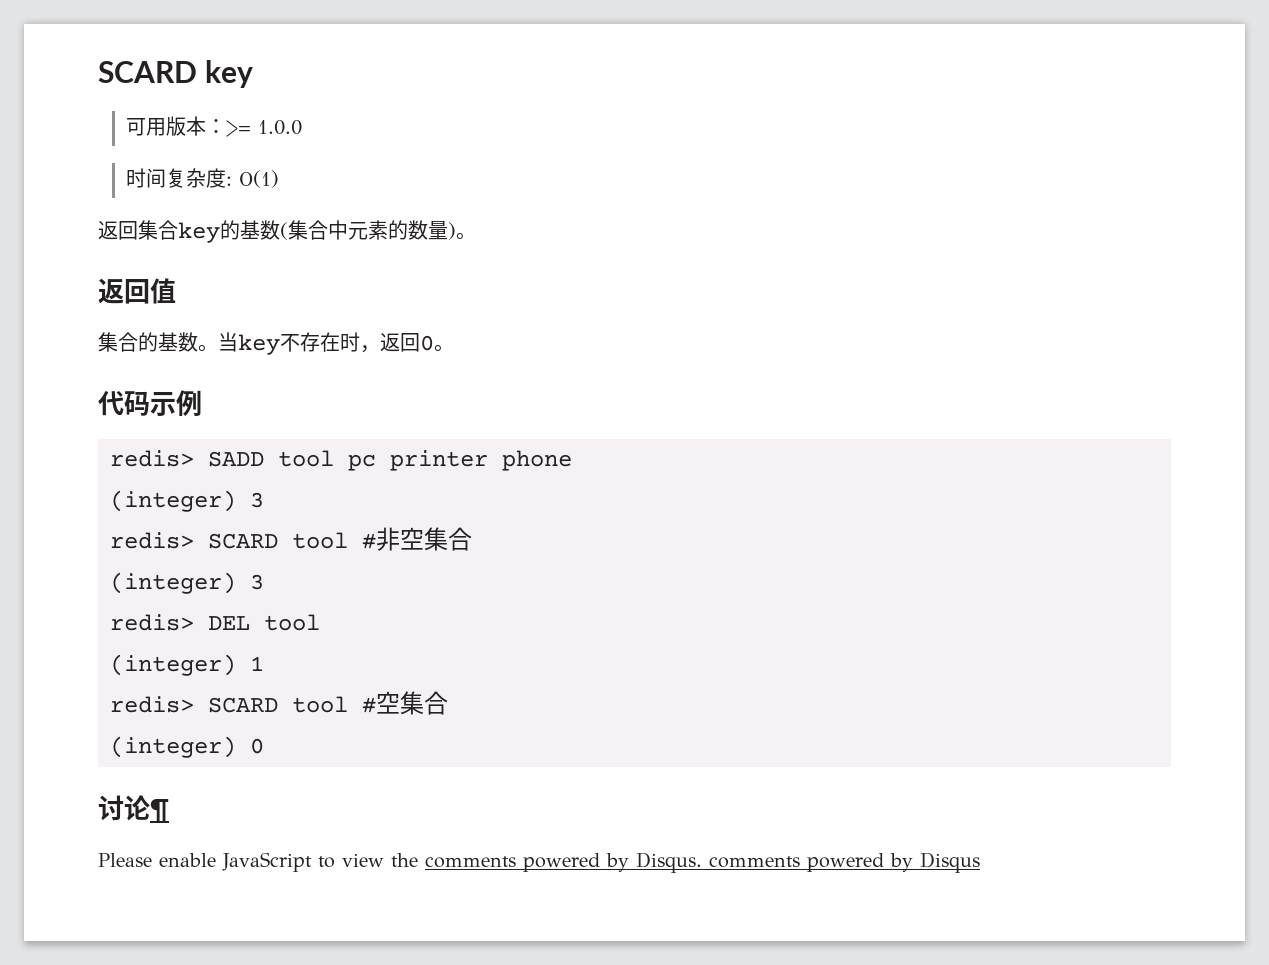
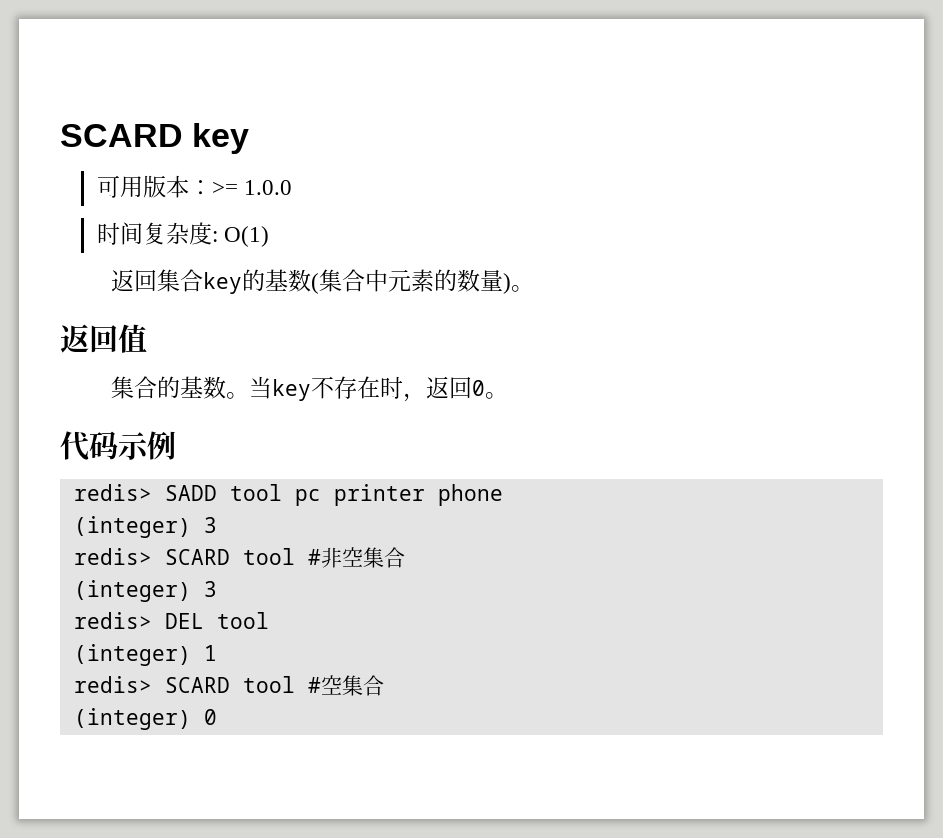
- 讨论¶
- Please enable JavaScript to view the comments powered by Disqus. comments powered by Disqus

